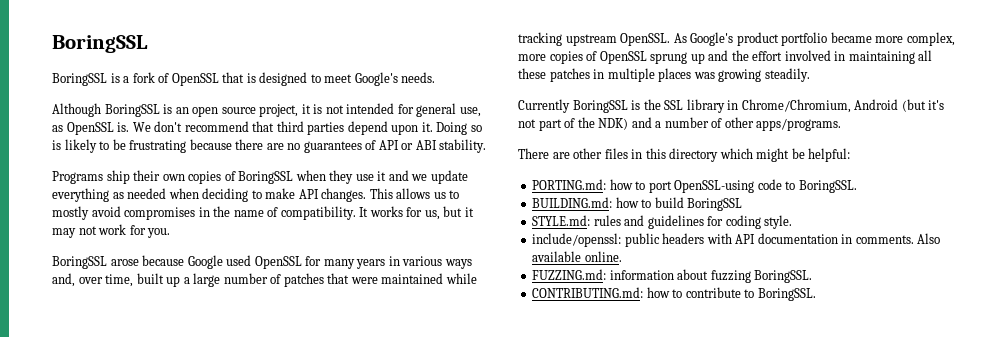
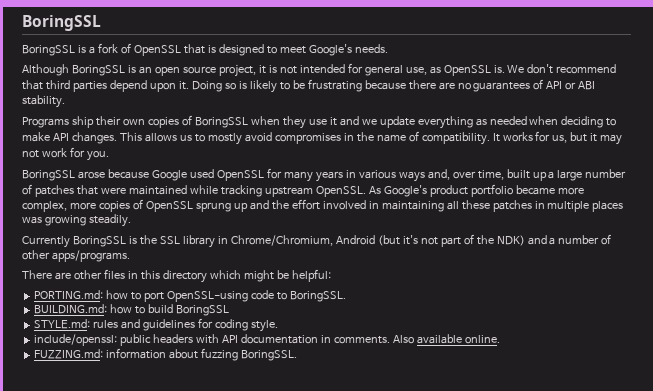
- CONTRIBUTING.md: how to contribute to BoringSSL.

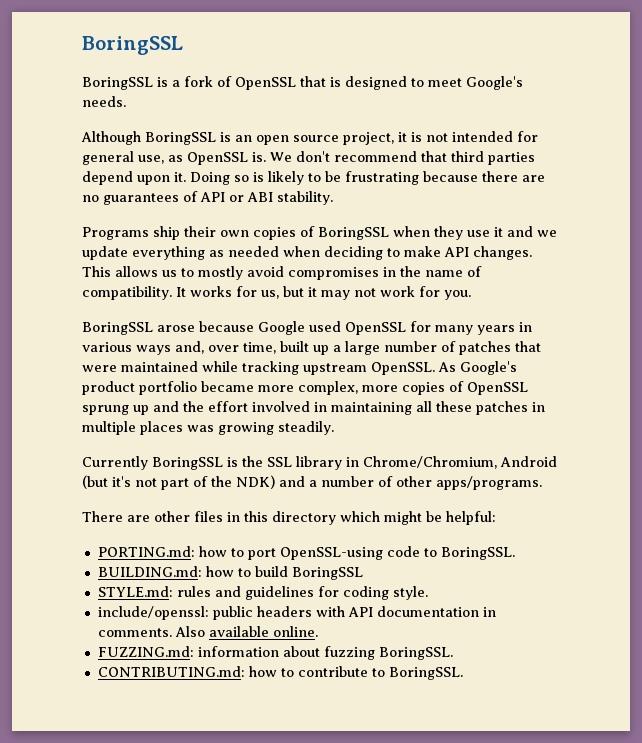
+ CONTRIBUTING.md: how to contribute to BoringSSL.

